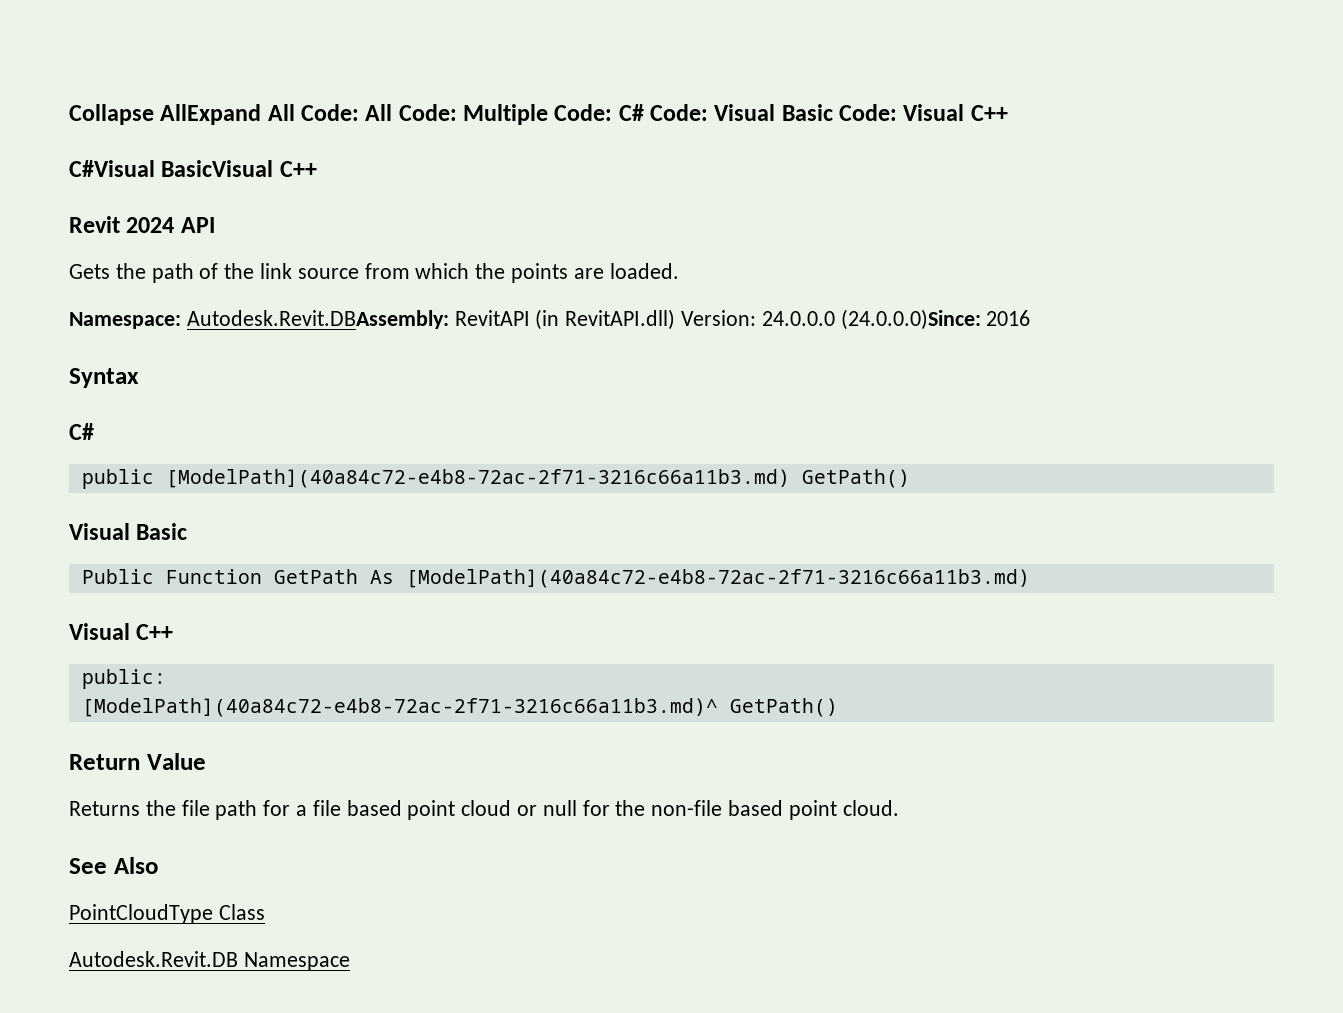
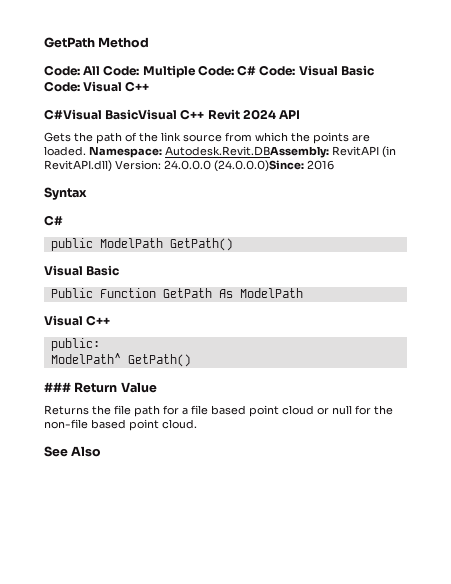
- Collapse AllExpand All Code: All Code: Multiple Code: C# Code: Visual Basic Code: Visual C++
+ GetPath Method
+ Code: All Code: Multiple Code: C# Code: Visual Basic Code: Visual C++
- C#Visual BasicVisual C++
- Revit 2024 API
+ C#Visual BasicVisual C++ Revit 2024 API
- Gets the path of the link source from which the points are loaded.
- Namespace: Autodesk.Revit.DBAssembly: RevitAPI (in RevitAPI.dll) Version: 24.0.0.0 (24.0.0.0)Since: 2016
+ Gets the path of the link source from which the points are loaded. Namespace: Autodesk.Revit.DBAssembly: RevitAPI (in RevitAPI.dll) Version: 24.0.0.0 (24.0.0.0)Since: 2016
- public [ModelPath](40a84c72-e4b8-72ac-2f71-3216c66a11b3.md) GetPath()
+ public ModelPath GetPath()
- Public Function GetPath As [ModelPath](40a84c72-e4b8-72ac-2f71-3216c66a11b3.md)
+ Public Function GetPath As ModelPath
- [ModelPath](40a84c72-e4b8-72ac-2f71-3216c66a11b3.md)^ GetPath()
- Return Value
+ ModelPath^ GetPath()
+ ### Return Value
- PointCloudType Class
- Autodesk.Revit.DB Namespace

